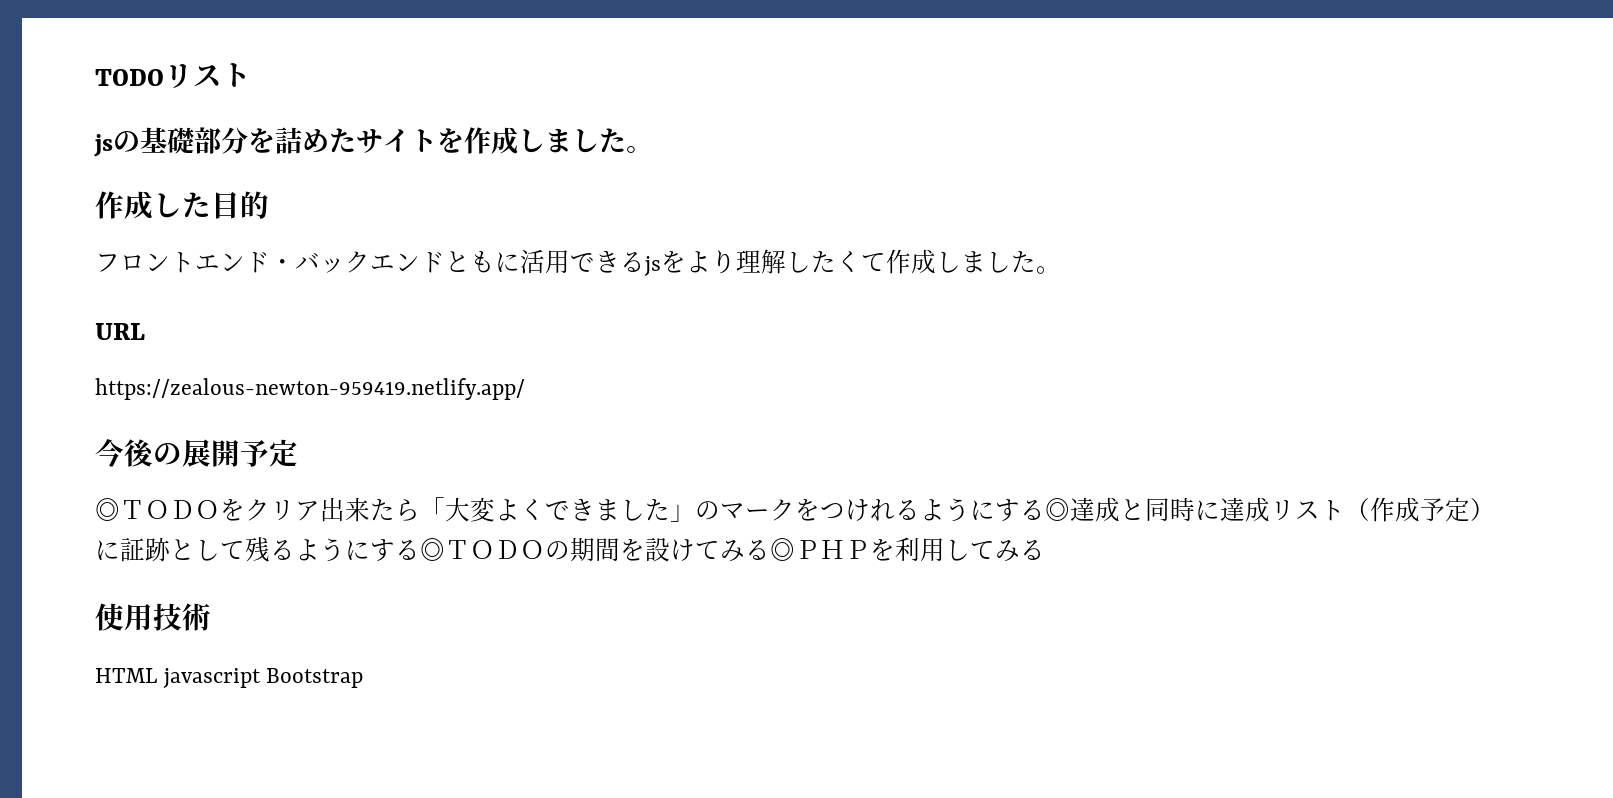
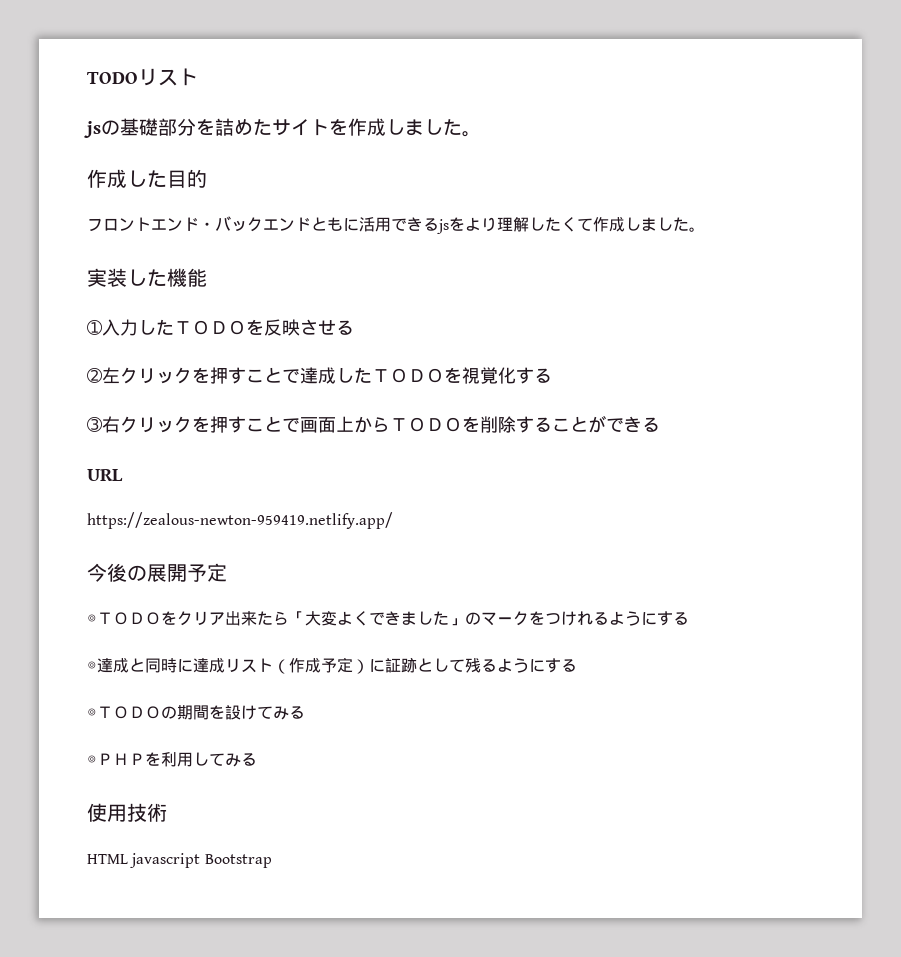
+ 実装した機能
+ ➀入力したＴＯＤＯを反映させる
+ ➁左クリックを押すことで達成したＴＯＤＯを視覚化する
+ ➂右クリックを押すことで画面上からＴＯＤＯを削除することができる
- ◎ＴＯＤＯをクリア出来たら「大変よくできました」のマークをつけれるようにする◎達成と同時に達成リスト（作成予定）に証跡として残るようにする◎ＴＯＤＯの期間を設けてみる◎ＰＨＰを利用してみる
+ ◎ＴＯＤＯをクリア出来たら「大変よくできました」のマークをつけれるようにする
+ ◎達成と同時に達成リスト（作成予定）に証跡として残るようにする
+ ◎ＴＯＤＯの期間を設けてみる
+ ◎ＰＨＰを利用してみる

